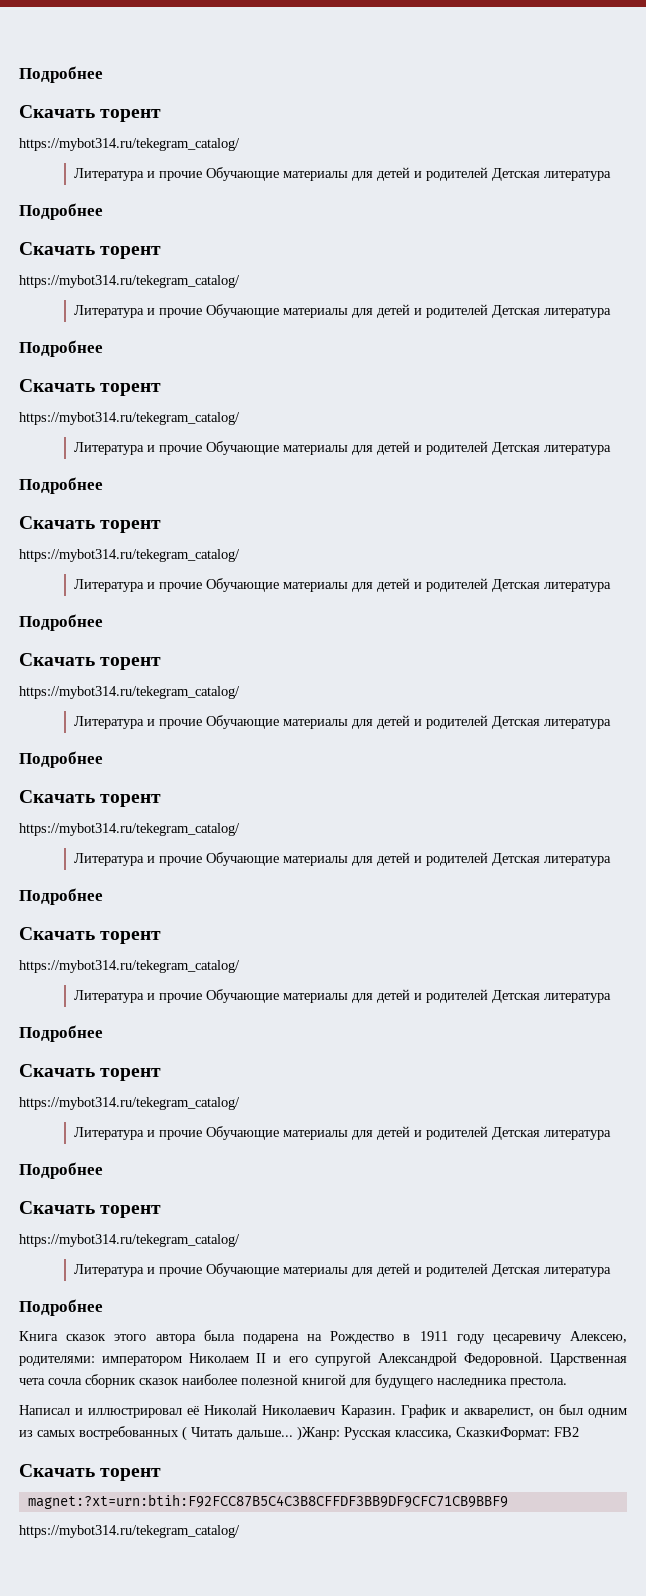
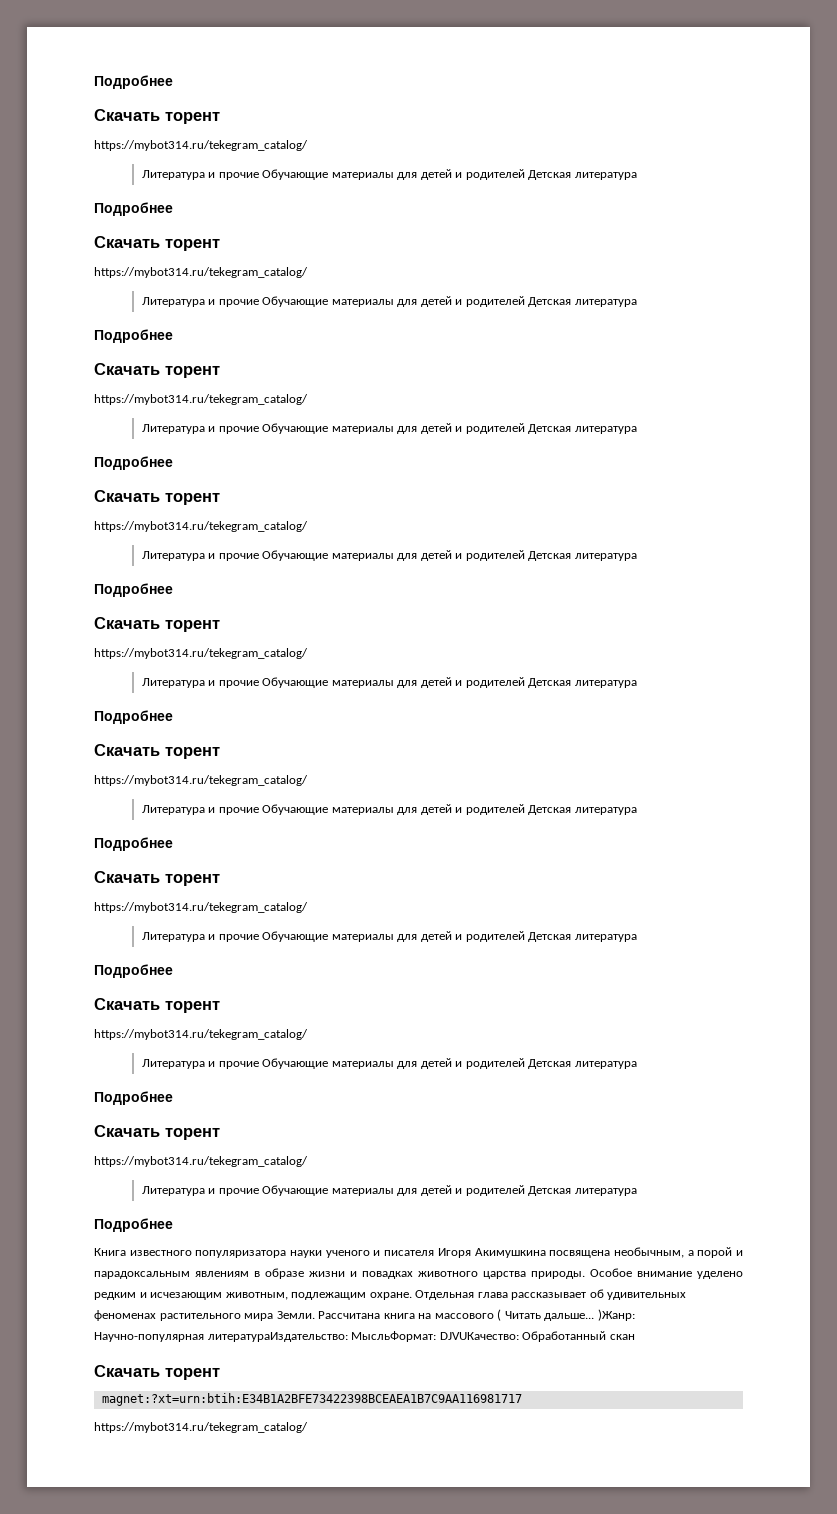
- Книга сказок этого автора была подарена на Рождество в 1911 году цесаревичу Алексею, родителями: императором Николаем II и его супругой Александрой Федоровной. Царственная чета сочла сборник сказок наиболее полезной книгой для будущего наследника престола.
- Написал и иллюстрировал её Николай Николаевич Каразин. График и акварелист, он был одним из самых востребованных ( Читать дальше... )Жанр: Русская классика, СказкиФормат: FB2
+ Книга известного популяризатора науки ученого и писателя Игоря Акимушкина посвящена необычным, а порой и парадоксальным явлениям в образе жизни и повадках животного царства природы. Особое внимание уделено редким и исчезающим животным, подлежащим охране. Отдельная глава рассказывает об удивительных феноменах растительного мира Земли. Рассчитана книга на массового ( Читать дальше... )Жанр: Научно-популярная литератураИздательство: МысльФормат: DJVUКачество: Обработанный скан
  Скачать торент
- magnet:?xt=urn:btih:F92FCC87B5C4C3B8CFFDF3BB9DF9CFC71CB9BBF9
+ magnet:?xt=urn:btih:E34B1A2BFE73422398BCEAEA1B7C9AA116981717

